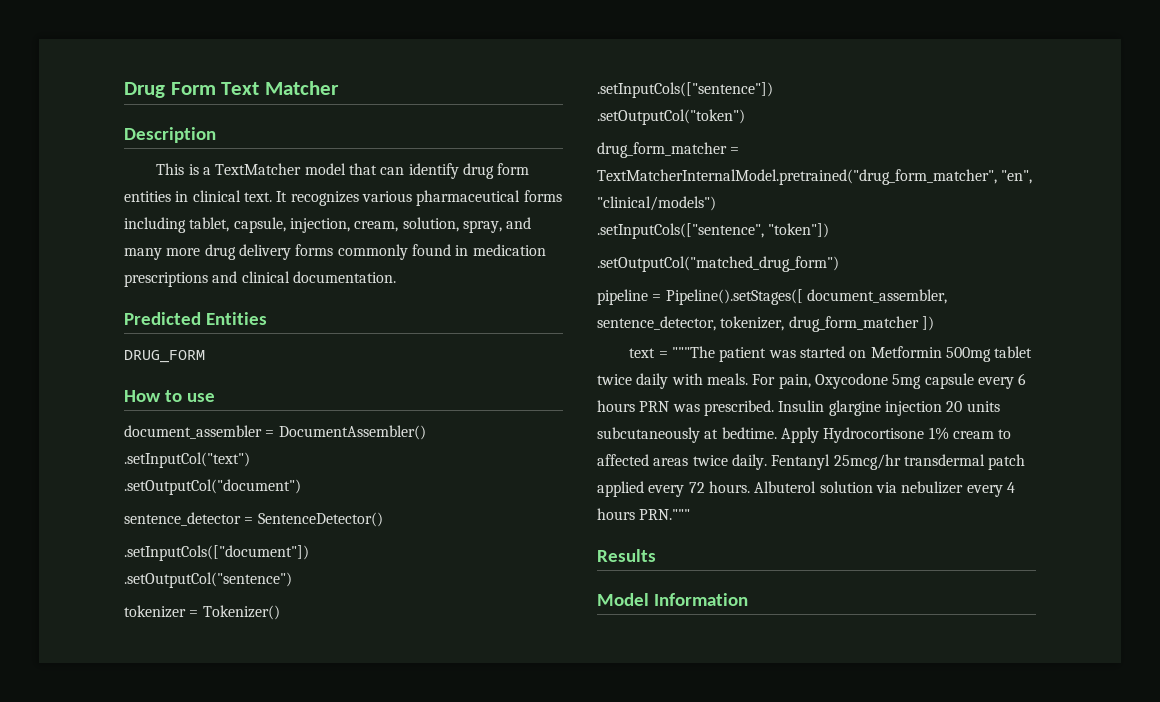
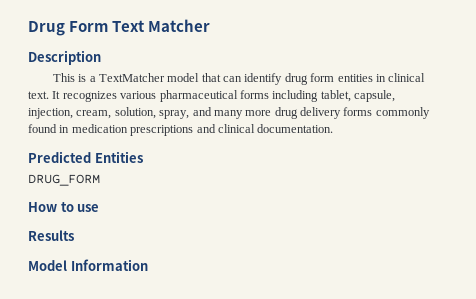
- document_assembler = DocumentAssembler()
- .setInputCol("text")
- .setOutputCol("document")
- sentence_detector = SentenceDetector()
- .setInputCols(["document"])
- .setOutputCol("sentence")
- tokenizer = Tokenizer()
- .setInputCols(["sentence"])
- .setOutputCol("token")
- drug_form_matcher = TextMatcherInternalModel.pretrained("drug_form_matcher", "en", "clinical/models")
- .setInputCols(["sentence", "token"])
- .setOutputCol("matched_drug_form")
- pipeline = Pipeline().setStages([ document_assembler, sentence_detector, tokenizer, drug_form_matcher ])
- text = """The patient was started on Metformin 500mg tablet twice daily with meals. For pain, Oxycodone 5mg capsule every 6 hours PRN was prescribed. Insulin glargine injection 20 units subcutaneously at bedtime. Apply Hydrocortisone 1% cream to affected areas twice daily. Fentanyl 25mcg/hr transdermal patch applied every 72 hours. Albuterol solution via nebulizer every 4 hours PRN."""

